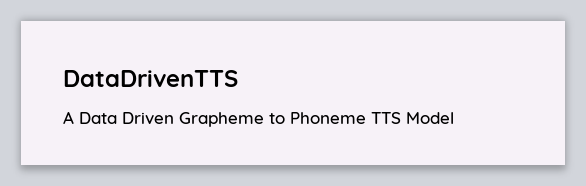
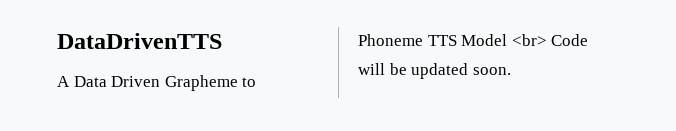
- A Data Driven Grapheme to Phoneme TTS Model
+ A Data Driven Grapheme to Phoneme TTS Model <br> Code will be updated soon.

